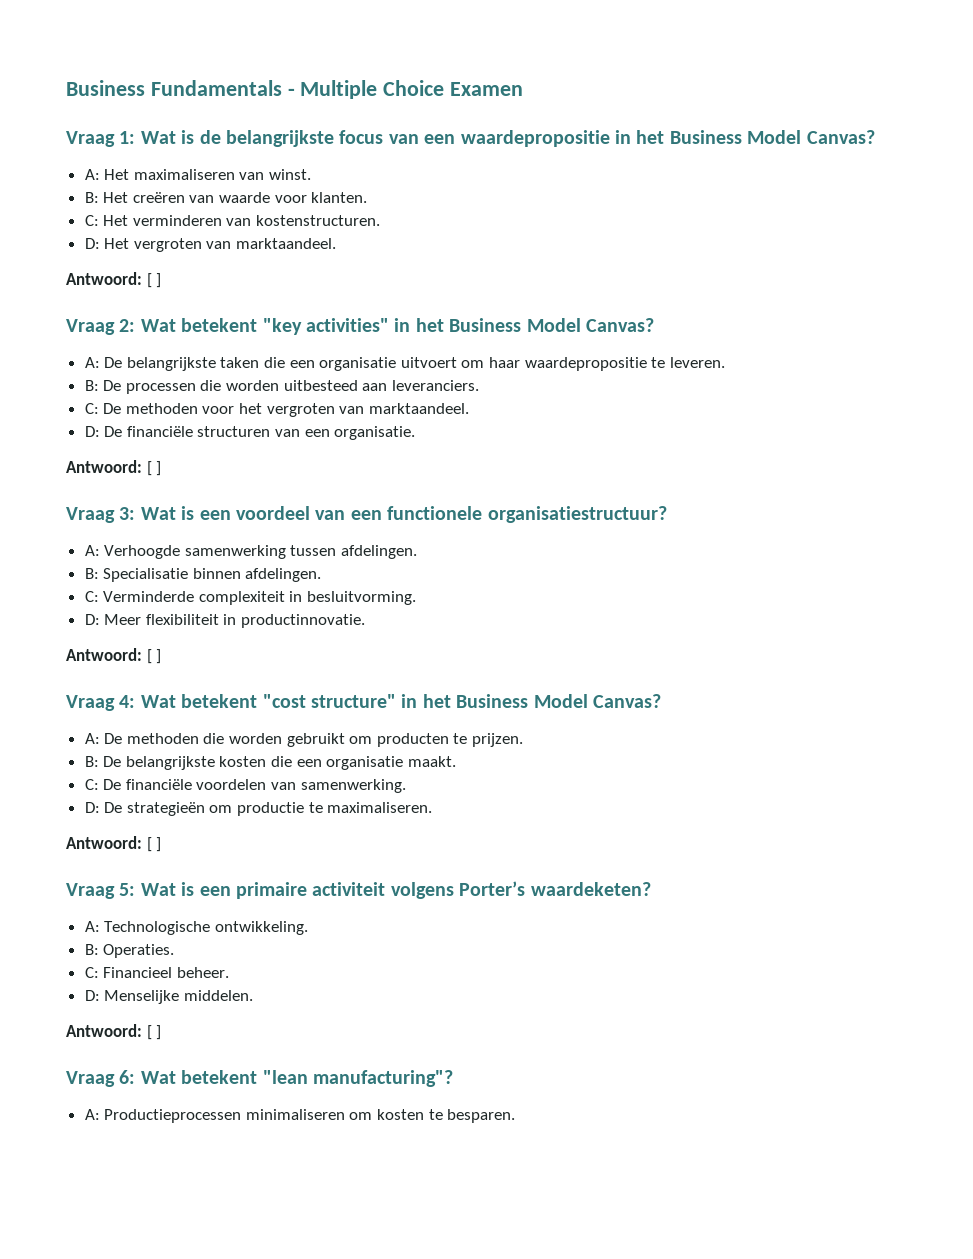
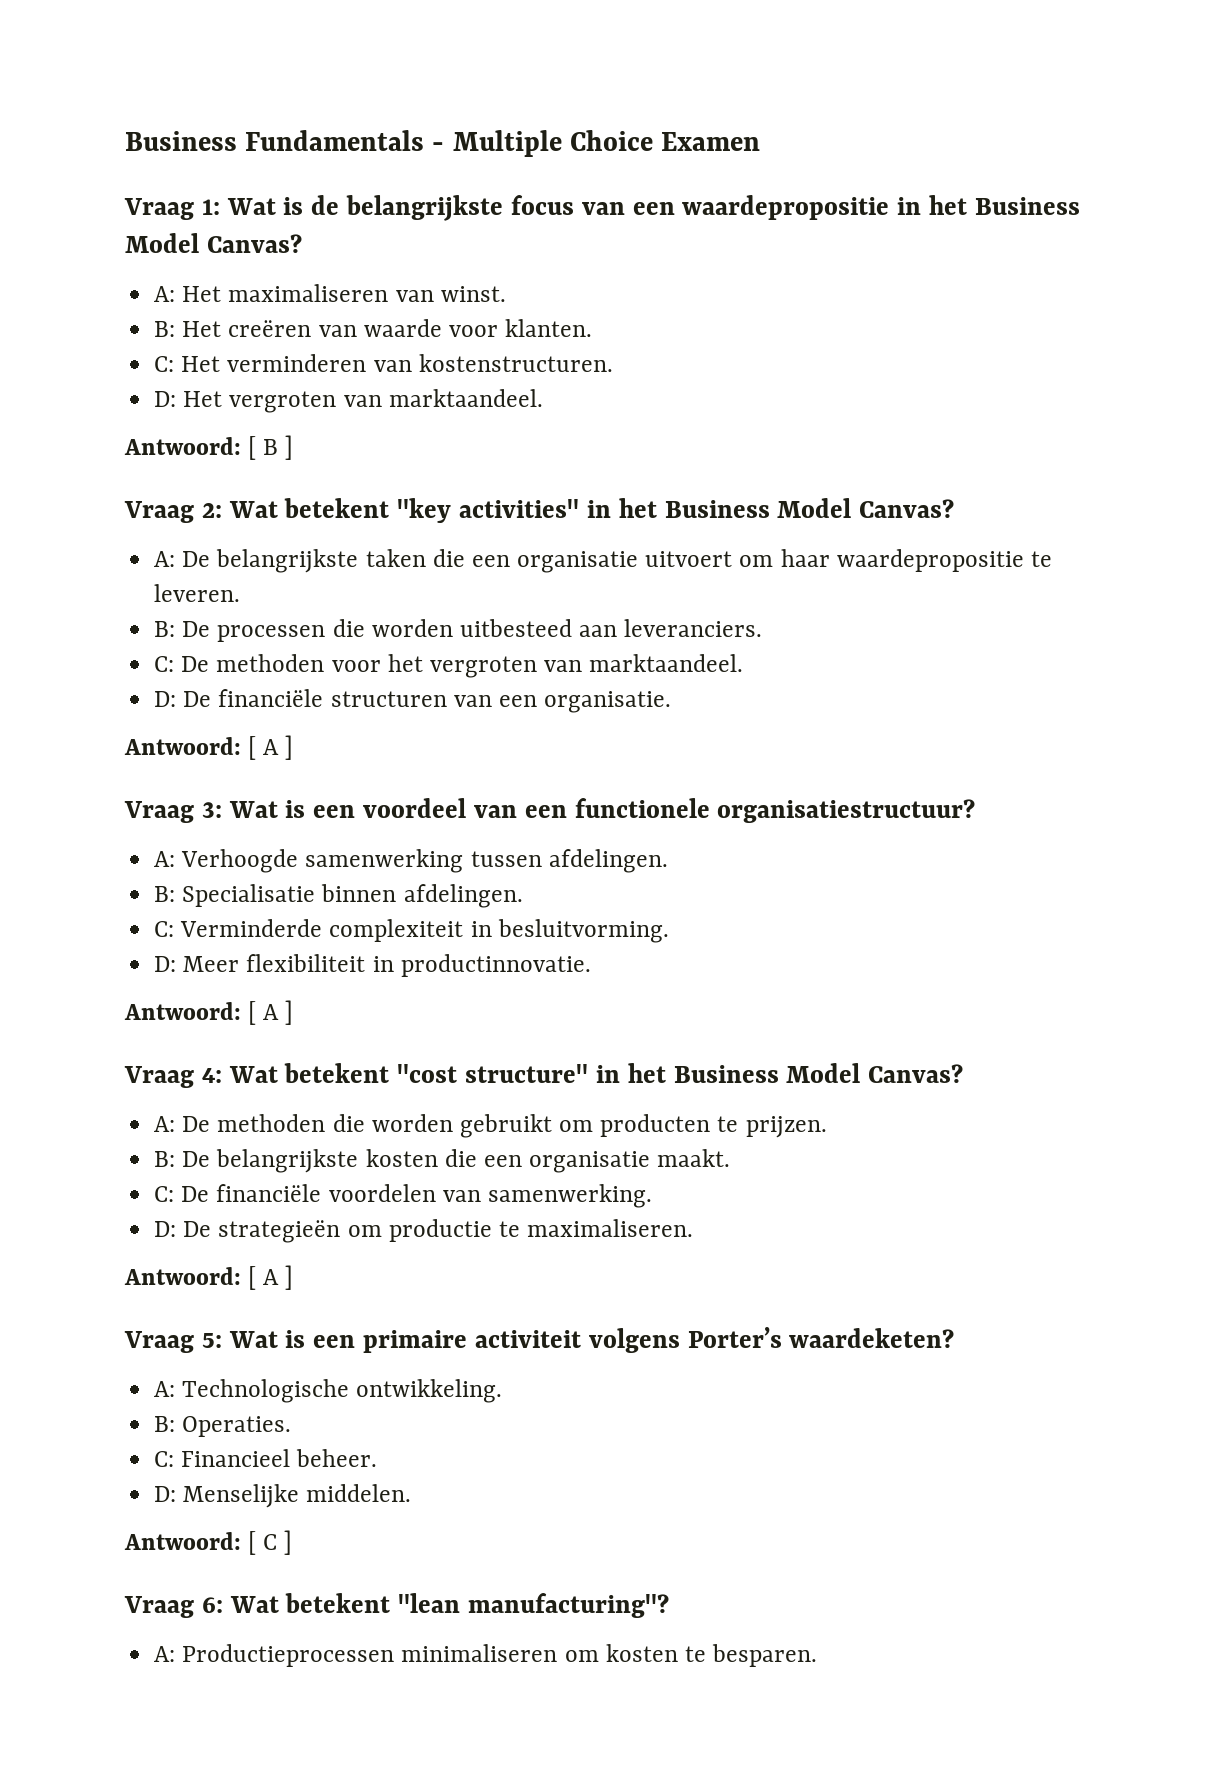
  D: Het vergroten van marktaandeel.
- Antwoord: [ ]
+ Antwoord: [ B ]
  D: De financiële structuren van een organisatie.
- Antwoord: [ ]
+ Antwoord: [ A ]
  D: Meer flexibiliteit in productinnovatie.
- Antwoord: [ ]
+ Antwoord: [ A ]
  D: De strategieën om productie te maximaliseren.
- Antwoord: [ ]
+ Antwoord: [ A ]
  D: Menselijke middelen.
- Antwoord: [ ]
+ Antwoord: [ C ]

